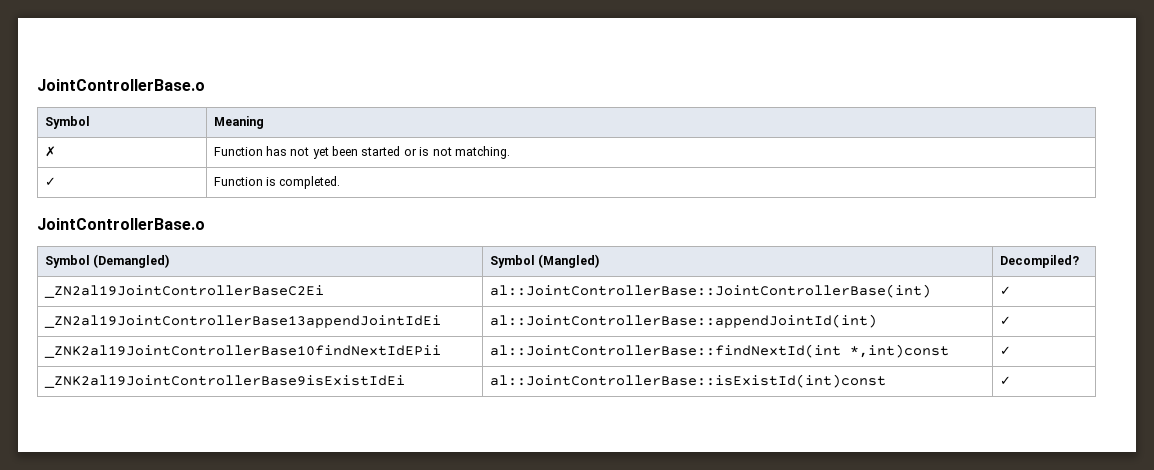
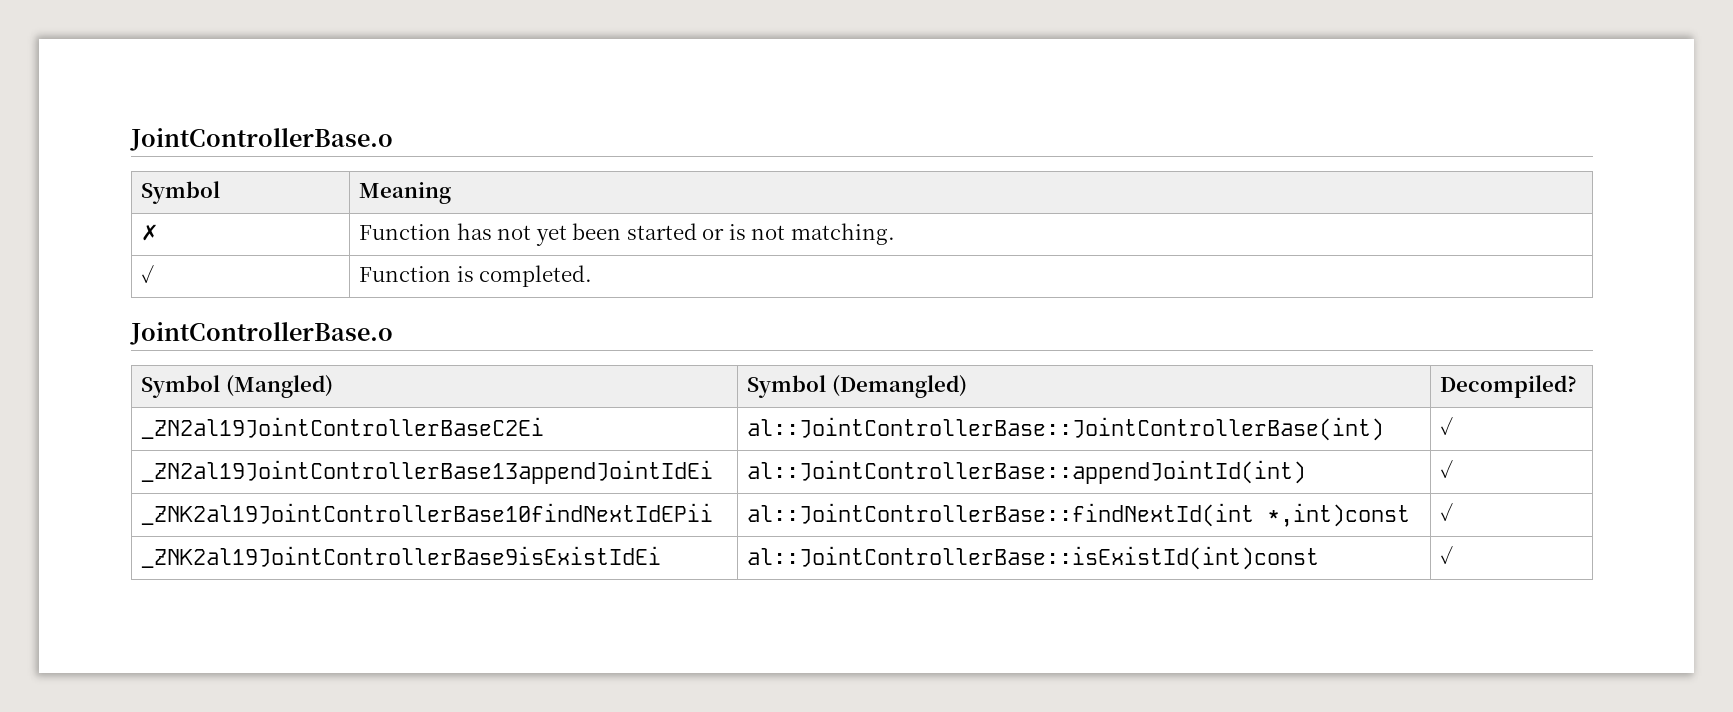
- Symbol (Demangled) | Symbol (Mangled) | Decompiled?
+ Symbol (Mangled) | Symbol (Demangled) | Decompiled?

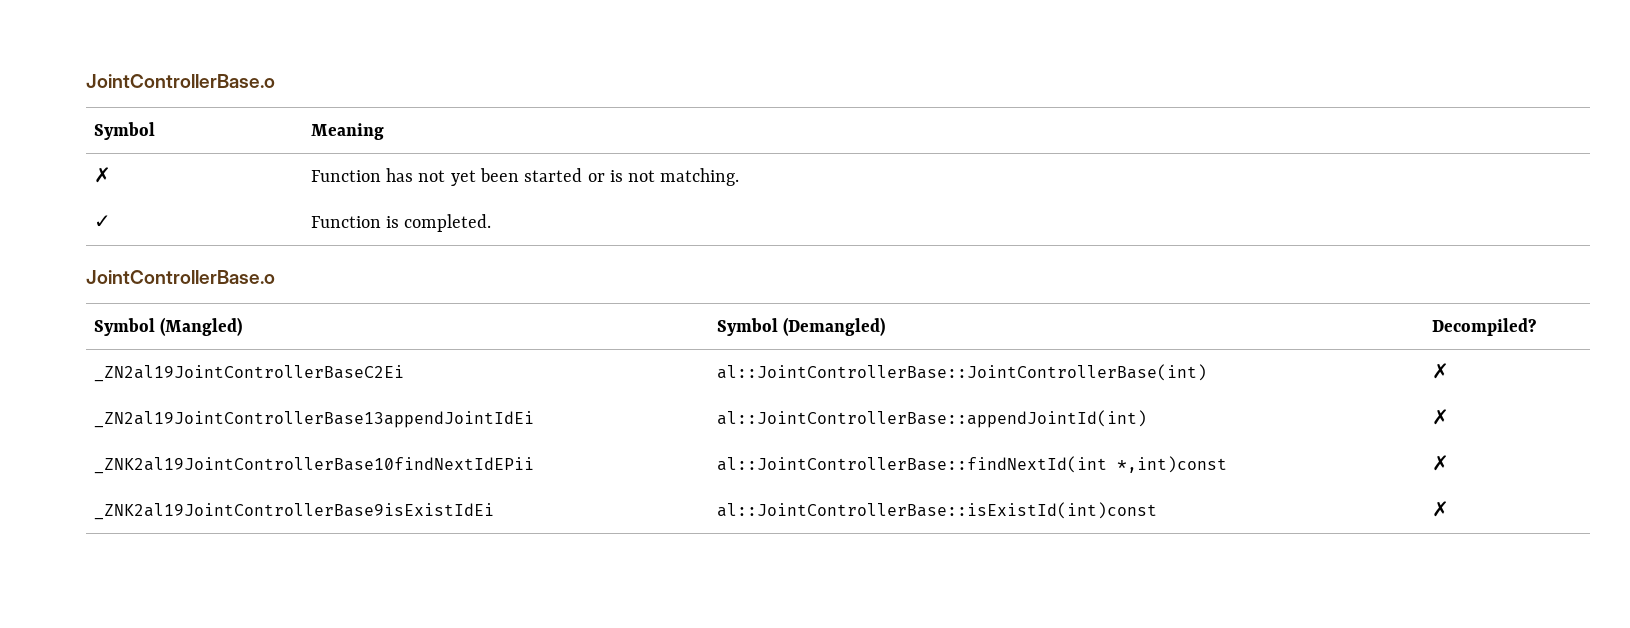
- _ZN2al19JointControllerBaseC2Ei | al::JointControllerBase::JointControllerBase(int) | ✓
+ _ZN2al19JointControllerBaseC2Ei | al::JointControllerBase::JointControllerBase(int) | ✗
- _ZN2al19JointControllerBase13appendJointIdEi | al::JointControllerBase::appendJointId(int) | ✓
+ _ZN2al19JointControllerBase13appendJointIdEi | al::JointControllerBase::appendJointId(int) | ✗
- _ZNK2al19JointControllerBase10findNextIdEPii | al::JointControllerBase::findNextId(int *,int)const | ✓
+ _ZNK2al19JointControllerBase10findNextIdEPii | al::JointControllerBase::findNextId(int *,int)const | ✗
- _ZNK2al19JointControllerBase9isExistIdEi | al::JointControllerBase::isExistId(int)const | ✓
+ _ZNK2al19JointControllerBase9isExistIdEi | al::JointControllerBase::isExistId(int)const | ✗

